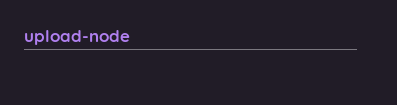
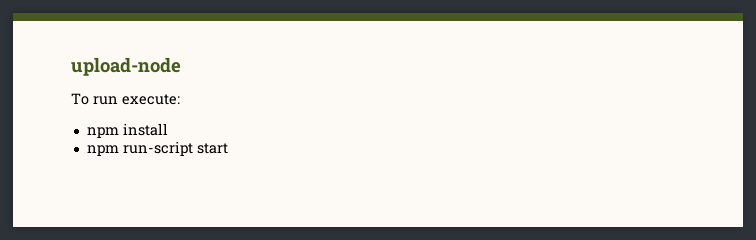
+ To run execute:
+ npm install
+ npm run-script start

